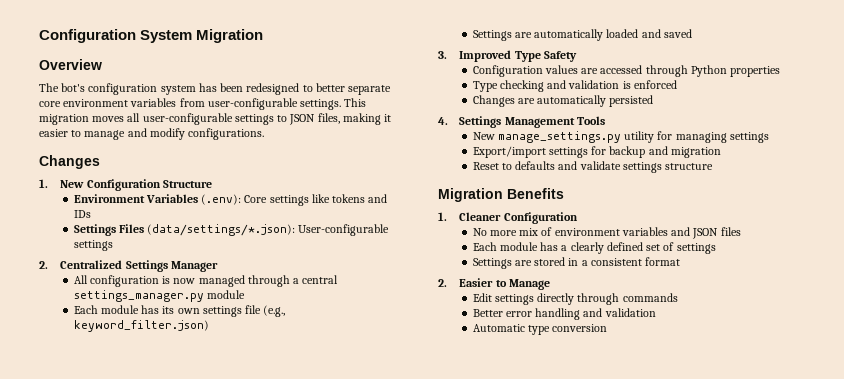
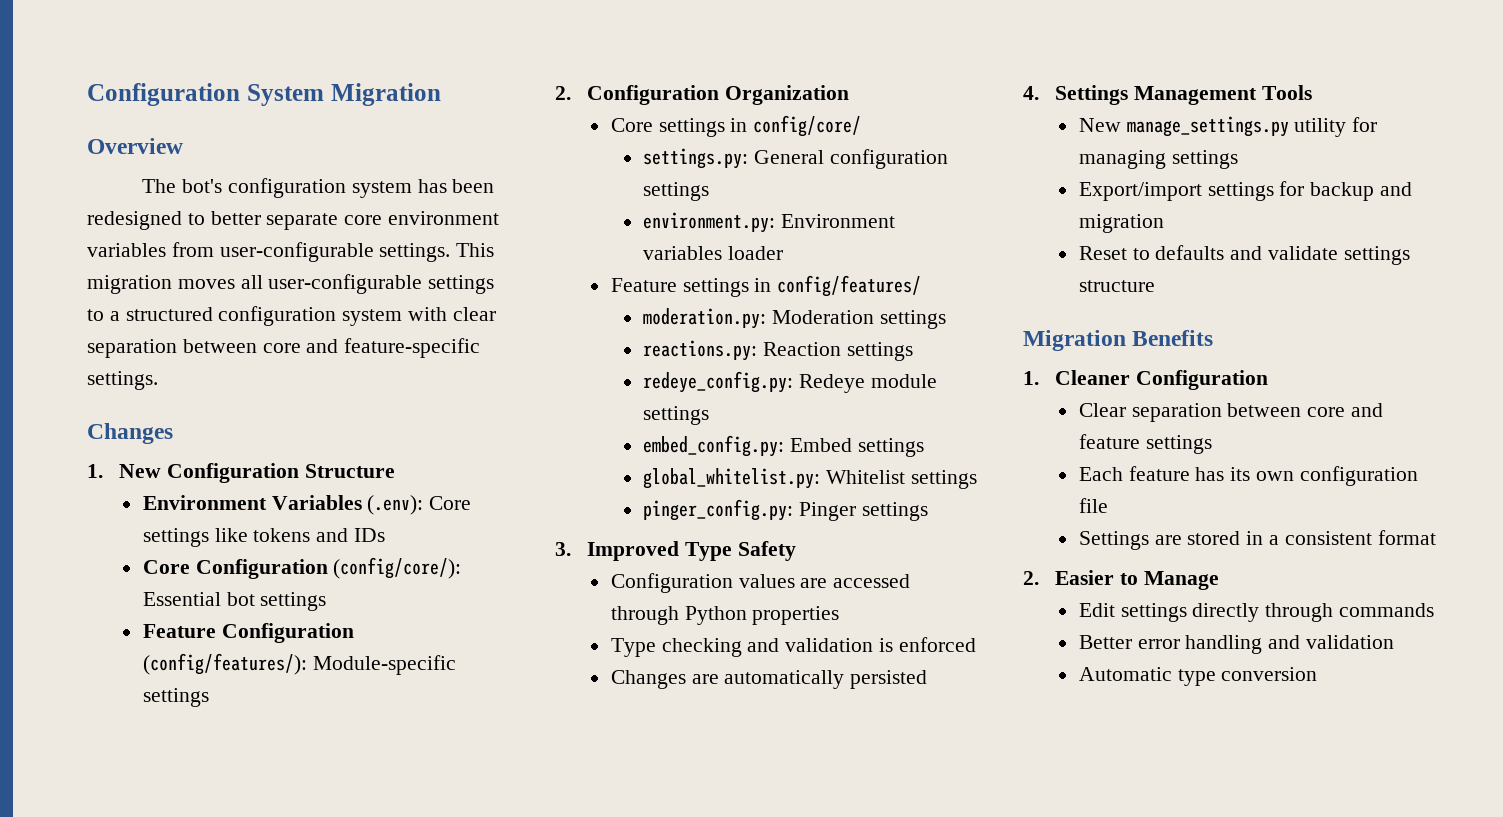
- This migration moves all user-configurable settings to JSON files, making it easier to manage and modify configurations.
+ This migration moves all user-configurable settings to a structured configuration system with clear separation between core and feature-specific settings.
- Settings Files (data/settings/*.json): User-configurable settings
- 2. Centralized Settings Manager
- All configuration is now managed through a central settings_manager.py module
- Each module has its own settings file (e.g., keyword_filter.json)
- Settings are automatically loaded and saved
+ Core Configuration (config/core/): Essential bot settings
+ Feature Configuration (config/features/): Module-specific settings
+ 2. Configuration Organization
+ Core settings in config/core/
+ settings.py: General configuration settings
+ environment.py: Environment variables loader
+ Feature settings in config/features/
+ moderation.py: Moderation settings
+ reactions.py: Reaction settings
+ redeye_config.py: Redeye module settings
+ embed_config.py: Embed settings
+ global_whitelist.py: Whitelist settings
+ pinger_config.py: Pinger settings
- No more mix of environment variables and JSON files
- Each module has a clearly defined set of settings
+ Clear separation between core and feature settings
+ Each feature has its own configuration file

